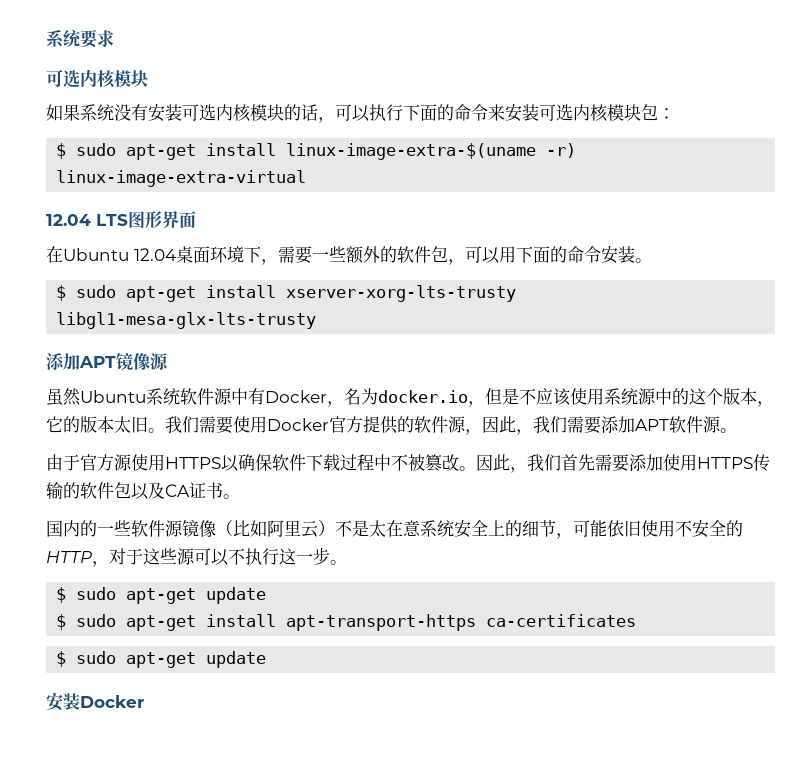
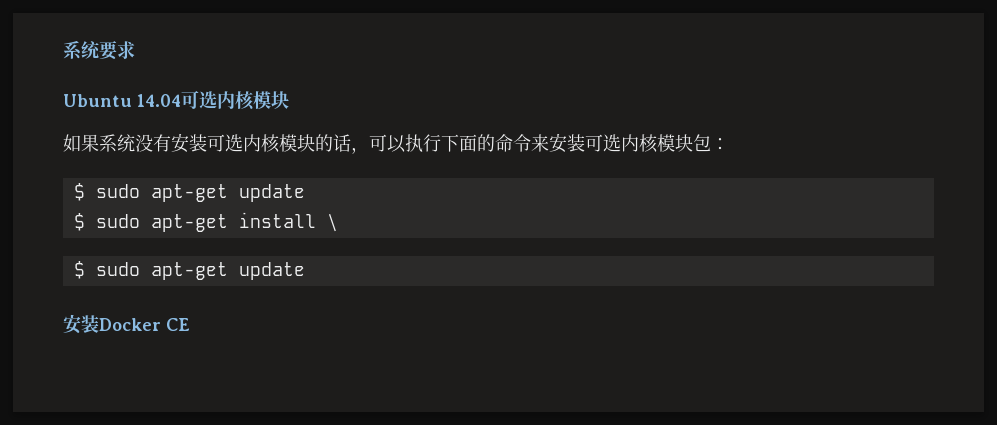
  系统要求
- 可选内核模块
+ Ubuntu 14.04可选内核模块
- $ sudo apt-get install linux-image-extra-$(uname -r) linux-image-extra-virtual
- 12.04 LTS图形界面
- 在Ubuntu 12.04桌面环境下，需要一些额外的软件包，可以用下面的命令安装。
- $ sudo apt-get install xserver-xorg-lts-trusty libgl1-mesa-glx-lts-trusty
- 添加APT镜像源
- 虽然Ubuntu系统软件源中有Docker，名为docker.io，但是不应该使用系统源中的这个版本，它的版本太旧。我们需要使用Docker官方提供的软件源，因此，我们需要添加APT软件源。
- 由于官方源使用HTTPS以确保软件下载过程中不被篡改。因此，我们首先需要添加使用HTTPS传输的软件包以及CA证书。
- 国内的一些软件源镜像（比如阿里云）不是太在意系统安全上的细节，可能依旧使用不安全的HTTP，对于这些源可以不执行这一步。
- $ sudo apt-get install apt-transport-https ca-certificates
+ $ sudo apt-get install \
- 安装Docker
+ 安装Docker CE

